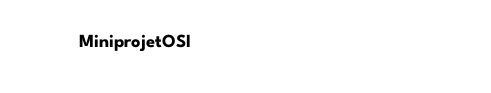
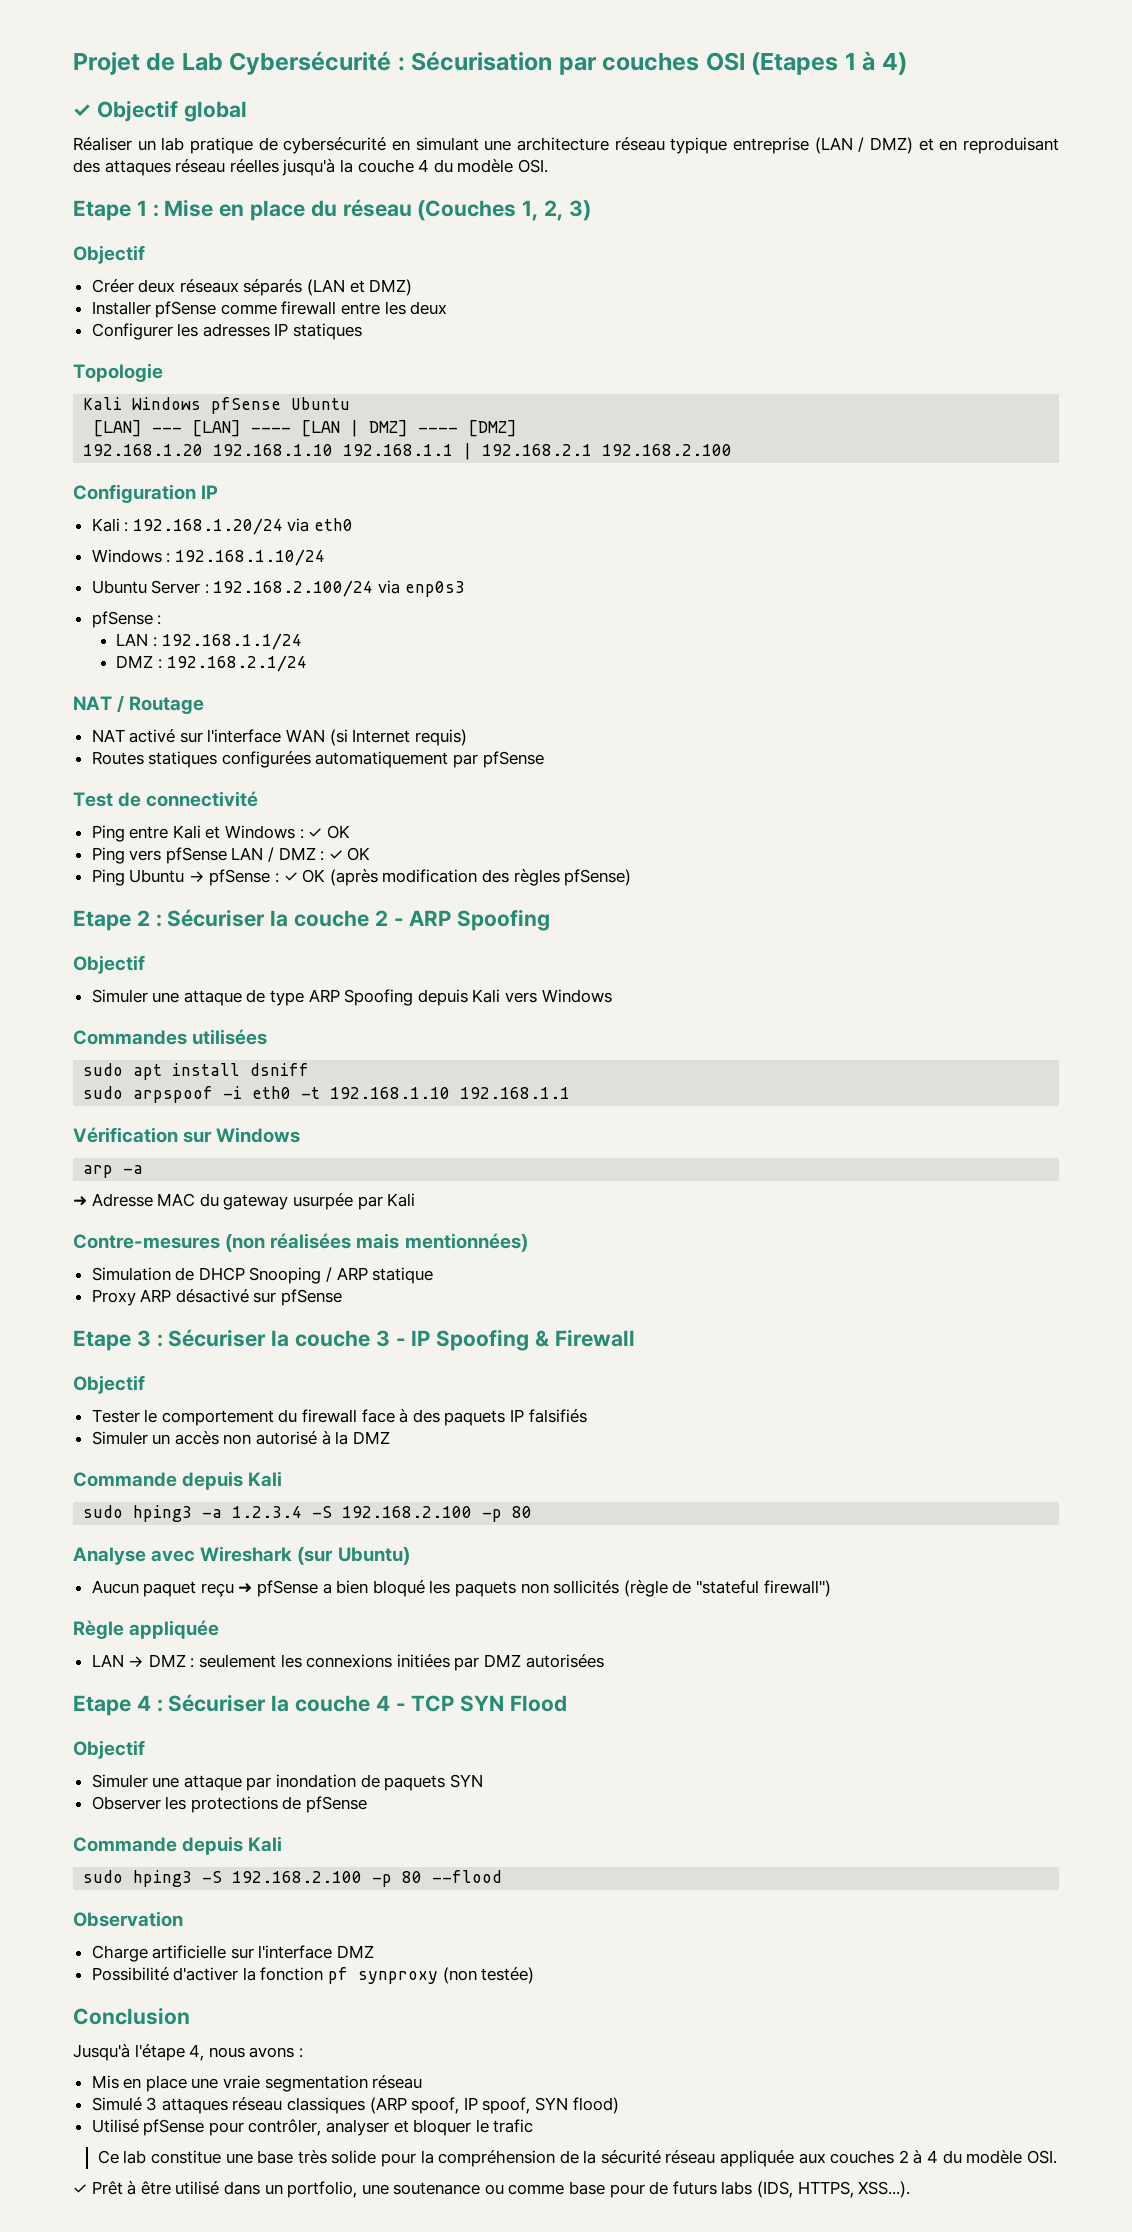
- MiniprojetOSI
+ Projet de Lab Cybersécurité : Sécurisation par couches OSI (Etapes 1 à 4)
+ ✓ Objectif global
+ Réaliser un lab pratique de cybersécurité en simulant une architecture réseau typique entreprise (LAN / DMZ) et en reproduisant des attaques réseau réelles jusqu'à la couche 4 du modèle OSI.
+ Etape 1 : Mise en place du réseau (Couches 1, 2, 3)
+ Objectif
+ Créer deux réseaux séparés (LAN et DMZ)
+ Installer pfSense comme firewall entre les deux
+ Configurer les adresses IP statiques
+ Topologie
+ Kali Windows pfSense Ubuntu
+ [LAN] --- [LAN] ---- [LAN | DMZ] ---- [DMZ]
+ 192.168.1.20 192.168.1.10 192.168.1.1 | 192.168.2.1 192.168.2.100
+ Configuration IP
+ Kali : 192.168.1.20/24 via eth0
+ Windows : 192.168.1.10/24
+ Ubuntu Server : 192.168.2.100/24 via enp0s3
+ pfSense :
+ LAN : 192.168.1.1/24
+ DMZ : 192.168.2.1/24
+ NAT / Routage
+ NAT activé sur l'interface WAN (si Internet requis)
+ Routes statiques configurées automatiquement par pfSense
+ Test de connectivité
+ Ping entre Kali et Windows : ✓ OK
+ Ping vers pfSense LAN / DMZ : ✓ OK
+ Ping Ubuntu → pfSense : ✓ OK (après modification des règles pfSense)
+ Etape 2 : Sécuriser la couche 2 - ARP Spoofing
+ Objectif
+ Simuler une attaque de type ARP Spoofing depuis Kali vers Windows
+ Commandes utilisées
+ sudo apt install dsniff
+ sudo arpspoof -i eth0 -t 192.168.1.10 192.168.1.1
+ Vérification sur Windows
+ arp -a
+ ➜ Adresse MAC du gateway usurpée par Kali
+ Contre-mesures (non réalisées mais mentionnées)
+ Simulation de DHCP Snooping / ARP statique
+ Proxy ARP désactivé sur pfSense
+ Etape 3 : Sécuriser la couche 3 - IP Spoofing & Firewall
+ Objectif
+ Tester le comportement du firewall face à des paquets IP falsifiés
+ Simuler un accès non autorisé à la DMZ
+ Commande depuis Kali
+ sudo hping3 -a 1.2.3.4 -S 192.168.2.100 -p 80
+ Analyse avec Wireshark (sur Ubuntu)
+ Aucun paquet reçu ➜ pfSense a bien bloqué les paquets non sollicités (règle de "stateful firewall")
+ Règle appliquée
+ LAN → DMZ : seulement les connexions initiées par DMZ autorisées
+ Etape 4 : Sécuriser la couche 4 - TCP SYN Flood
+ Objectif
+ Simuler une attaque par inondation de paquets SYN
+ Observer les protections de pfSense
+ Commande depuis Kali
+ sudo hping3 -S 192.168.2.100 -p 80 --flood
+ Observation
+ Charge artificielle sur l'interface DMZ
+ Possibilité d'activer la fonction pf synproxy (non testée)
+ Conclusion
+ Jusqu'à l'étape 4, nous avons :
+ Mis en place une vraie segmentation réseau
+ Simulé 3 attaques réseau classiques (ARP spoof, IP spoof, SYN flood)
+ Utilisé pfSense pour contrôler, analyser et bloquer le trafic
+ Ce lab constitue une base très solide pour la compréhension de la sécurité réseau appliquée aux couches 2 à 4 du modèle OSI.
+ ✓ Prêt à être utilisé dans un portfolio, une soutenance ou comme base pour de futurs labs (IDS, HTTPS, XSS...).

